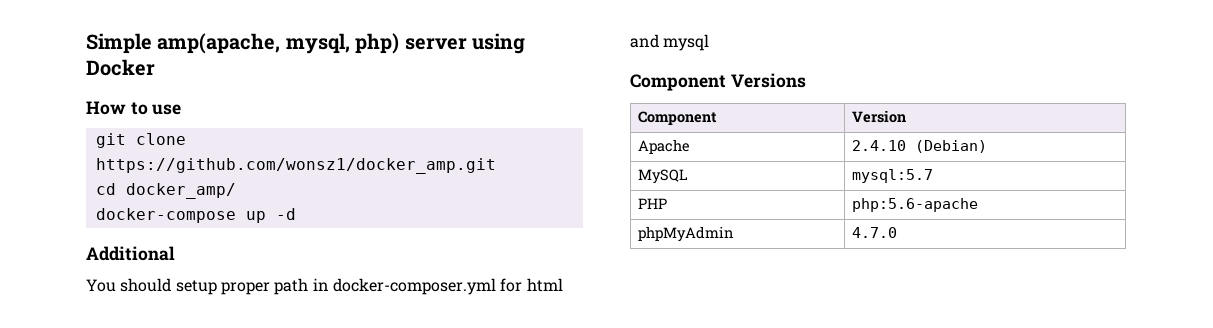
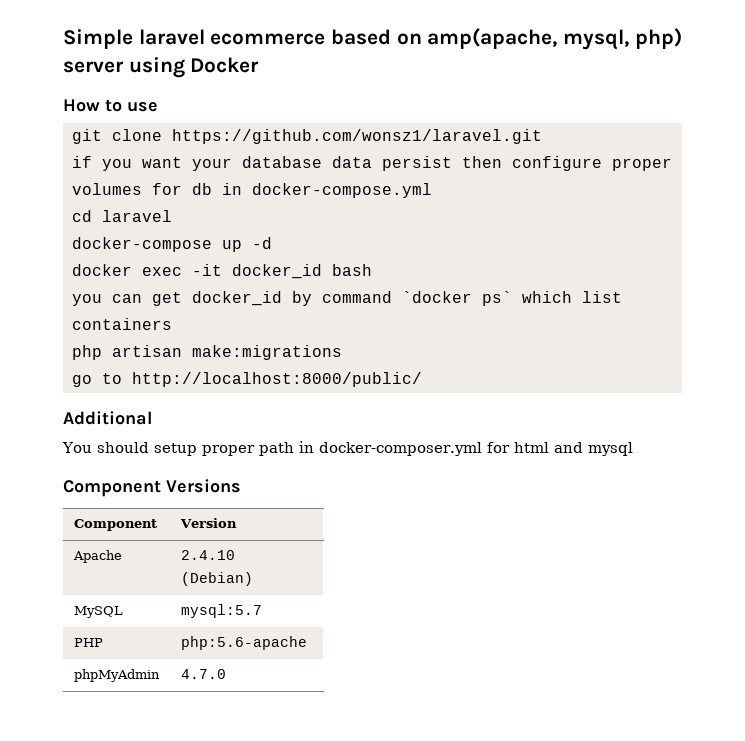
- Simple amp(apache, mysql, php) server using Docker
+ Simple laravel ecommerce based on amp(apache, mysql, php) server using Docker
- git clone https://github.com/wonsz1/docker_amp.git
+ git clone https://github.com/wonsz1/laravel.git
+ if you want your database data persist then configure proper volumes for db in docker-compose.yml
- cd docker_amp/
+ cd laravel
+ docker exec -it docker_id bash
+ you can get docker_id by command `docker ps` which list containers
+ php artisan make:migrations
+ go to http://localhost:8000/public/

